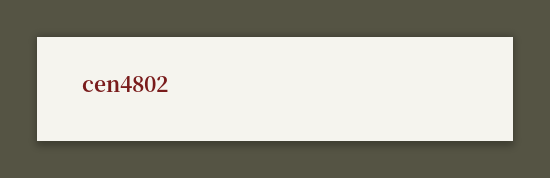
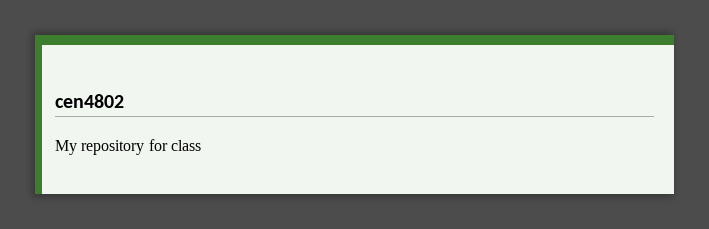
+ My repository for class

